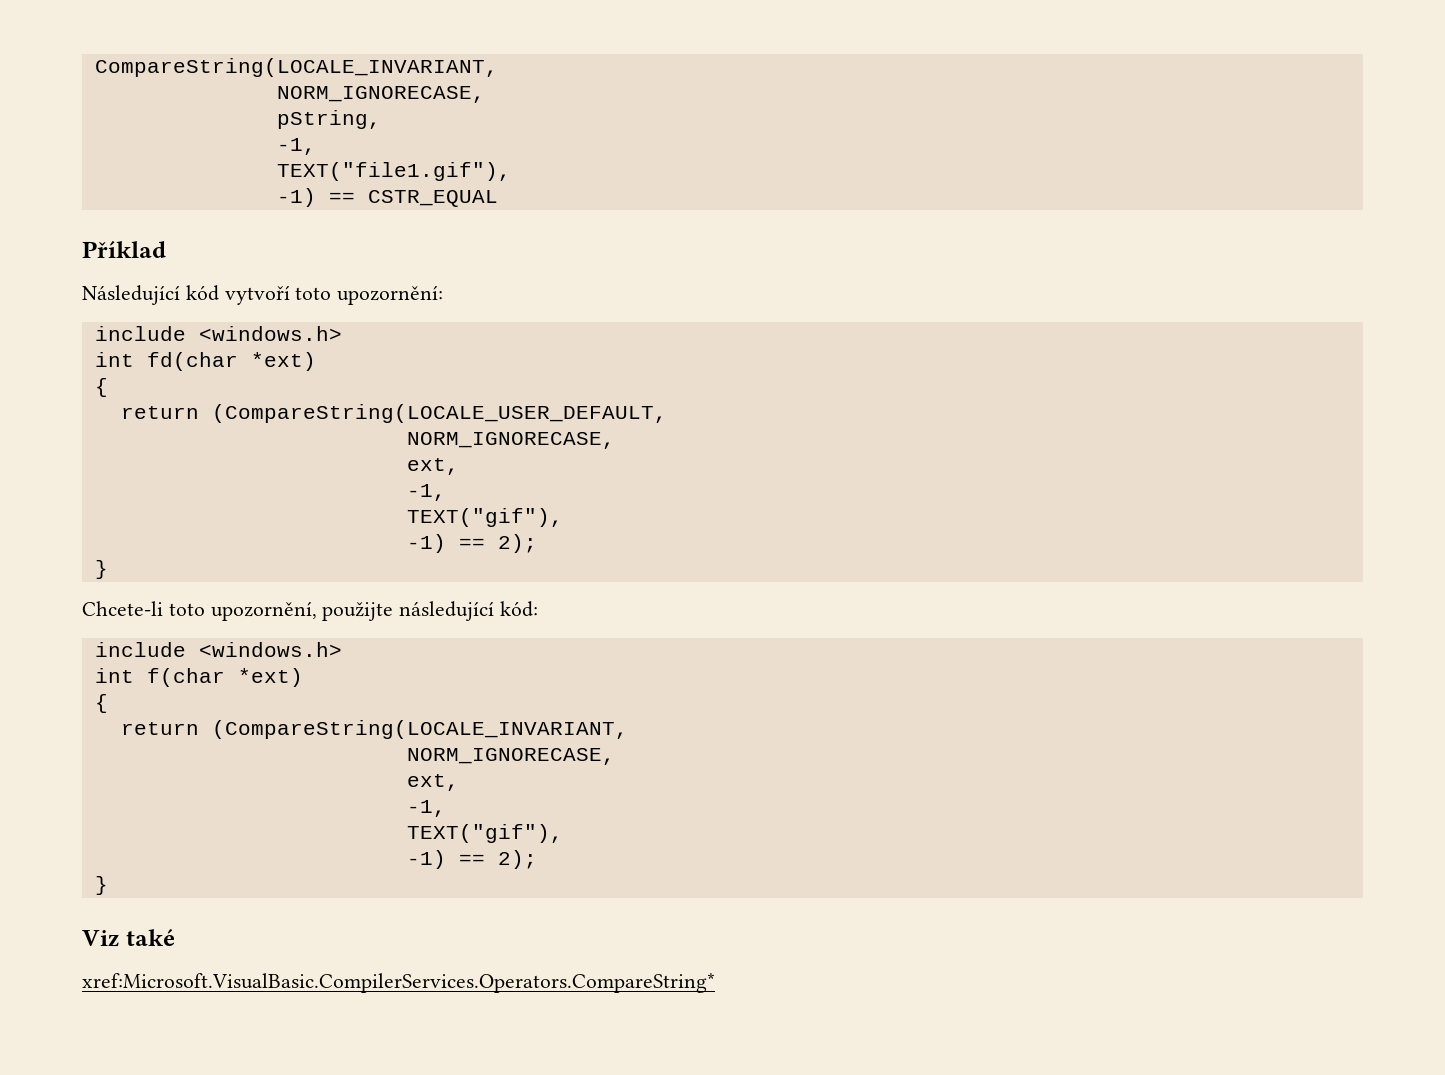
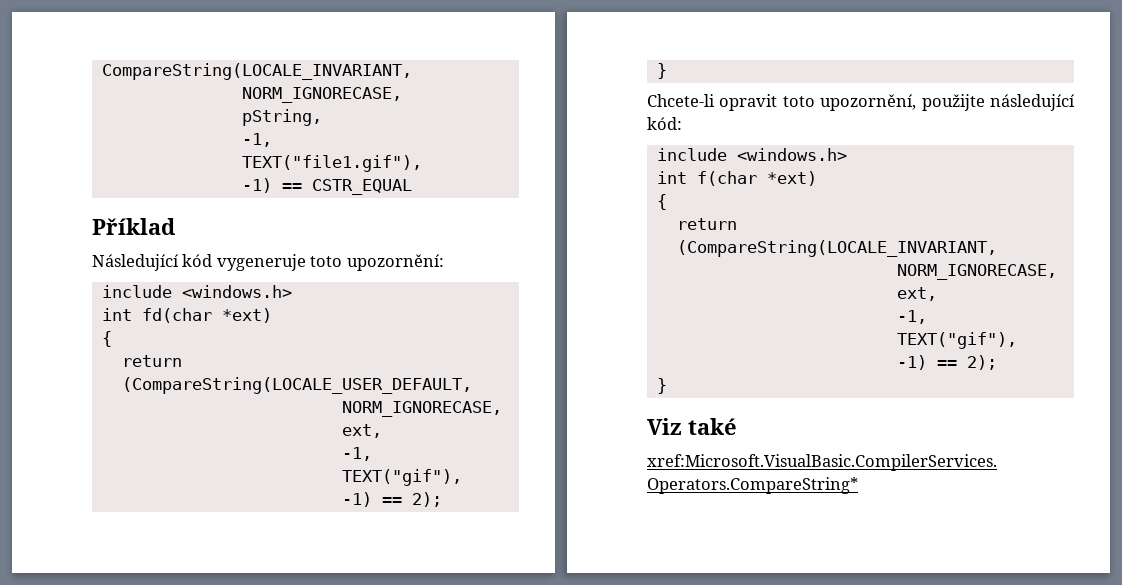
- Následující kód vytvoří toto upozornění:
+ Následující kód vygeneruje toto upozornění:
- Chcete-li toto upozornění, použijte následující kód:
+ Chcete-li opravit toto upozornění, použijte následující kód:

